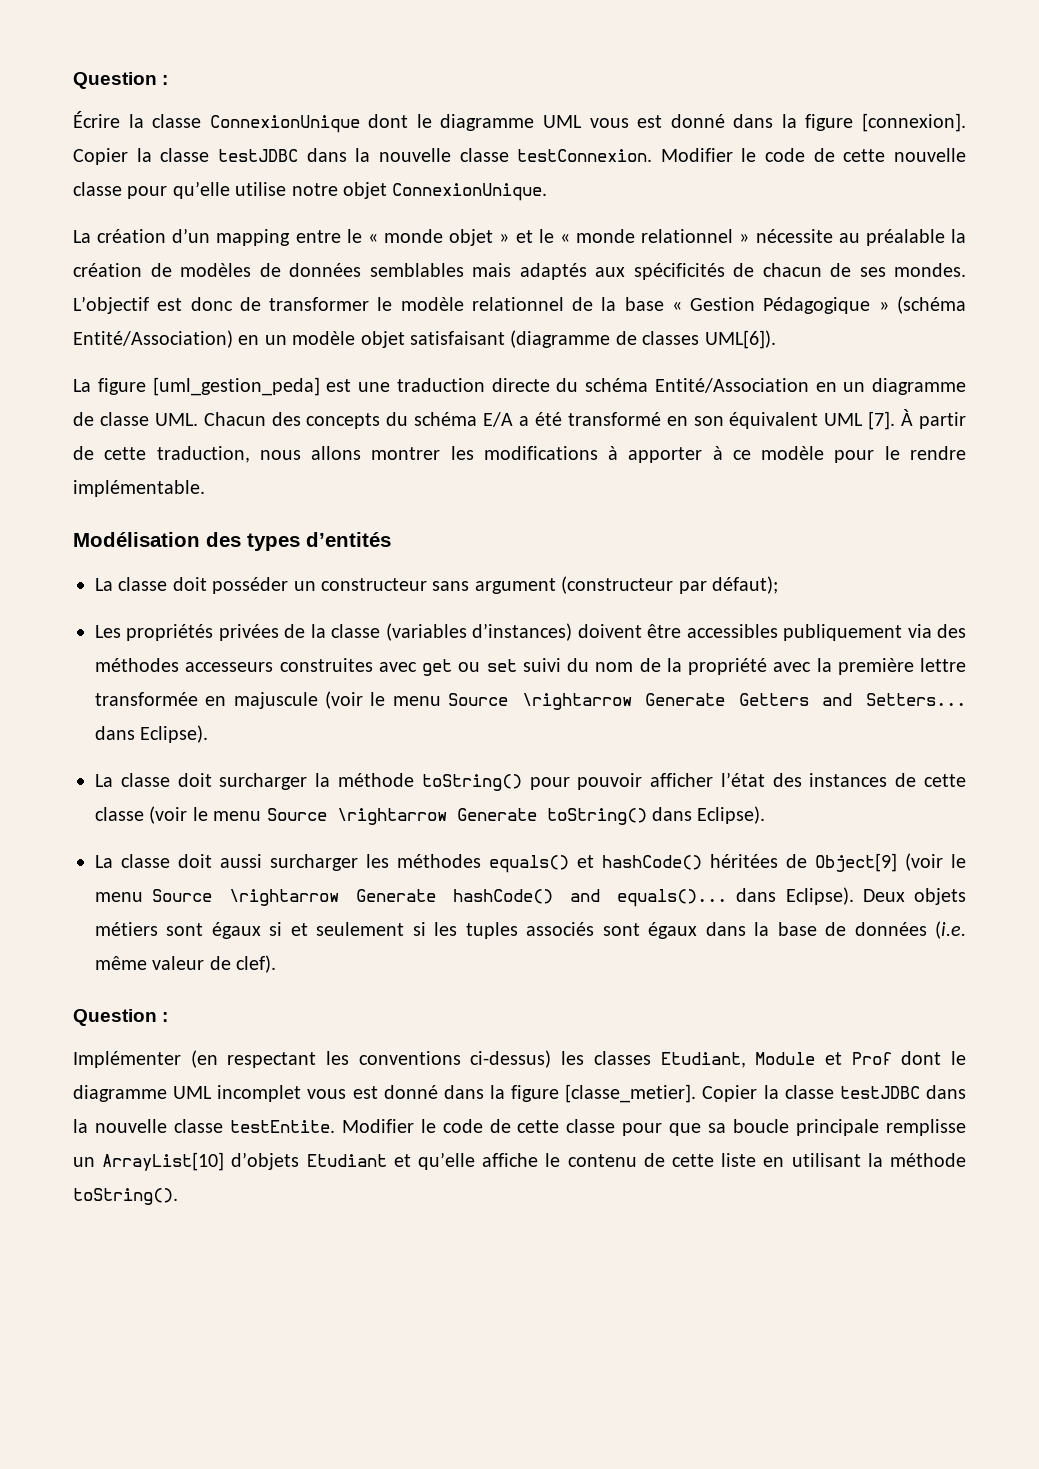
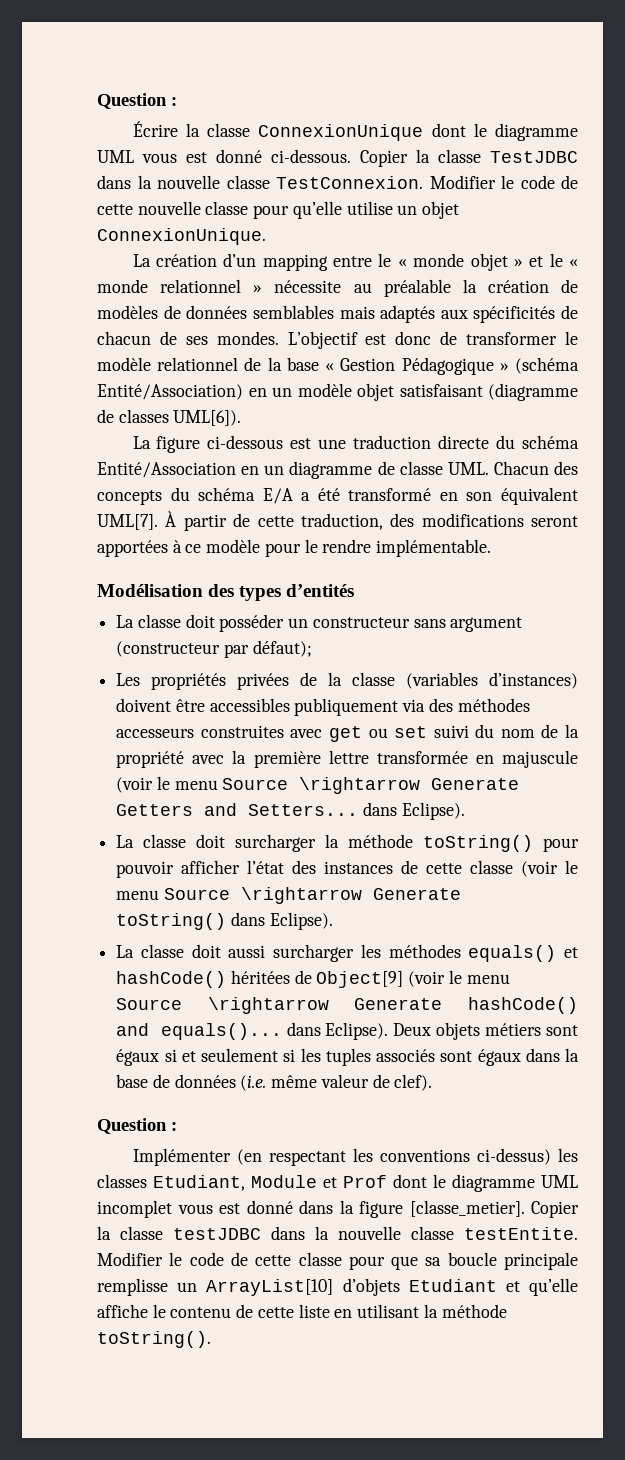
- Écrire la classe ConnexionUnique dont le diagramme UML vous est donné dans la figure [connexion]. Copier la classe testJDBC dans la nouvelle classe testConnexion.
+ Écrire la classe ConnexionUnique dont le diagramme UML vous est donné ci-dessous. Copier la classe TestJDBC dans la nouvelle classe TestConnexion.
- Modifier le code de cette nouvelle classe pour qu’elle utilise notre objet ConnexionUnique.
+ Modifier le code de cette nouvelle classe pour qu’elle utilise un objet ConnexionUnique.
- La figure [uml_gestion_peda] est une traduction directe du schéma Entité/Association en un diagramme de classe UML. Chacun des concepts du schéma E/A a été transformé en son équivalent UML [7].
+ La figure ci-dessous est une traduction directe du schéma Entité/Association en un diagramme de classe UML. Chacun des concepts du schéma E/A a été transformé en son équivalent UML[7].
- À partir de cette traduction, nous allons montrer les modifications à apporter à ce modèle pour le rendre implémentable.
+ À partir de cette traduction, des modifications seront apportées à ce modèle pour le rendre implémentable.

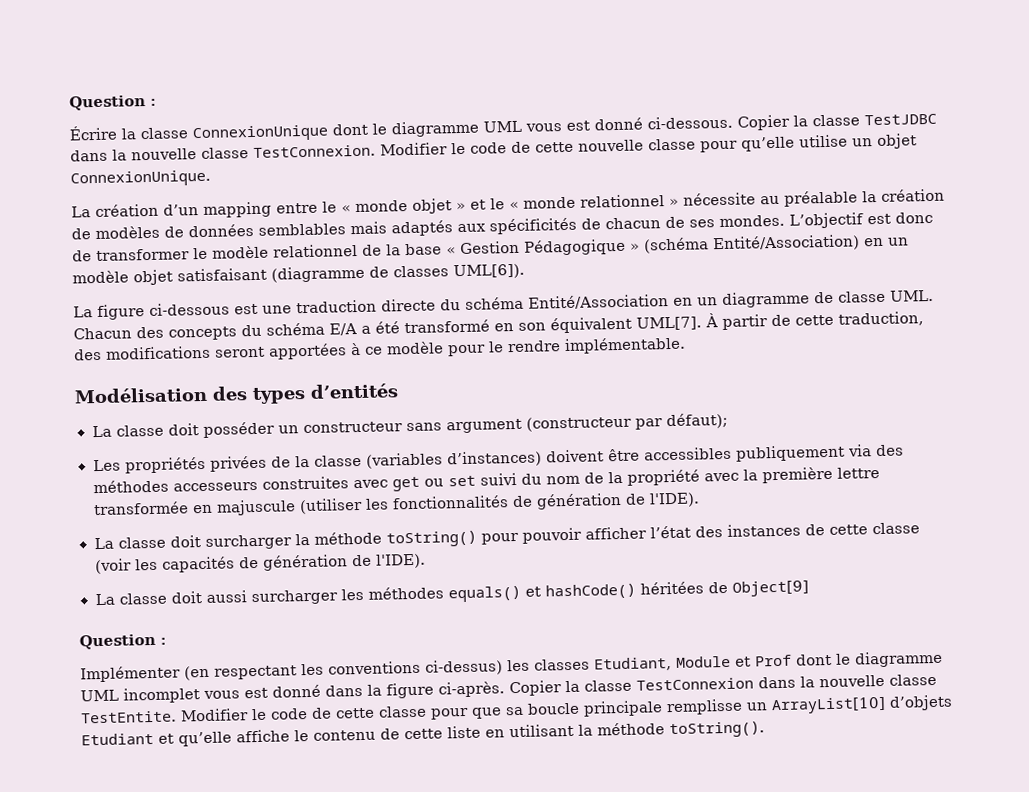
- Les propriétés privées de la classe (variables d’instances) doivent être accessibles publiquement via des méthodes accesseurs construites avec get ou set suivi du nom de la propriété avec la première lettre transformée en majuscule (voir le menu Source \rightarrow Generate Getters and Setters... dans Eclipse).
+ Les propriétés privées de la classe (variables d’instances) doivent être accessibles publiquement via des méthodes accesseurs construites avec get ou set suivi du nom de la propriété avec la première lettre transformée en majuscule (utiliser les fonctionnalités de génération de l'IDE).
- La classe doit surcharger la méthode toString() pour pouvoir afficher l’état des instances de cette classe (voir le menu Source \rightarrow Generate toString() dans Eclipse).
+ La classe doit surcharger la méthode toString() pour pouvoir afficher l’état des instances de cette classe (voir les capacités de génération de l'IDE).
- La classe doit aussi surcharger les méthodes equals() et hashCode() héritées de Object[9] (voir le menu Source \rightarrow Generate hashCode() and equals()... dans Eclipse). Deux objets métiers sont égaux si et seulement si les tuples associés sont égaux dans la base de données (i.e. même valeur de clef).
+ La classe doit aussi surcharger les méthodes equals() et hashCode() héritées de Object[9]
- Implémenter (en respectant les conventions ci-dessus) les classes Etudiant, Module et Prof dont le diagramme UML incomplet vous est donné dans la figure [classe_metier]. Copier la classe testJDBC dans la nouvelle classe testEntite.
+ Implémenter (en respectant les conventions ci-dessus) les classes Etudiant, Module et Prof dont le diagramme UML incomplet vous est donné dans la figure ci-après. Copier la classe TestConnexion dans la nouvelle classe TestEntite.

